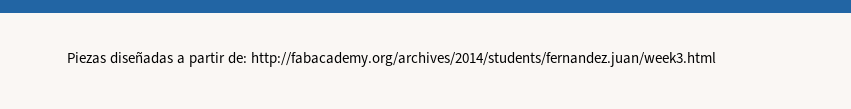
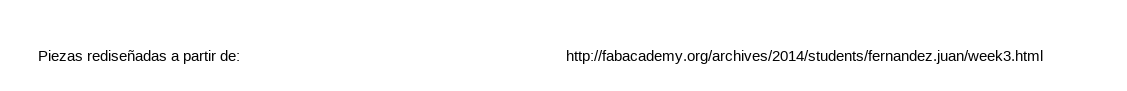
- Piezas diseñadas a partir de: http://fabacademy.org/archives/2014/students/fernandez.juan/week3.html
+ Piezas rediseñadas a partir de: http://fabacademy.org/archives/2014/students/fernandez.juan/week3.html

